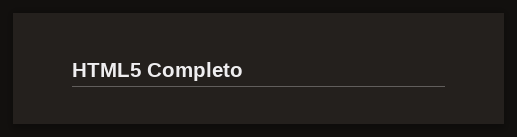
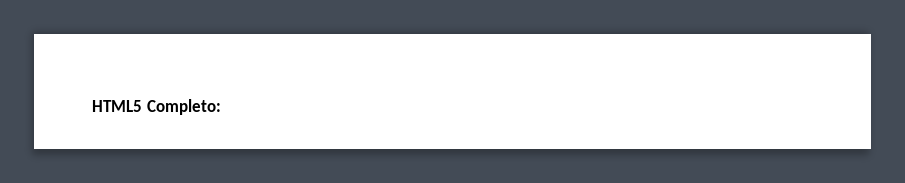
- HTML5 Completo
+ HTML5 Completo:

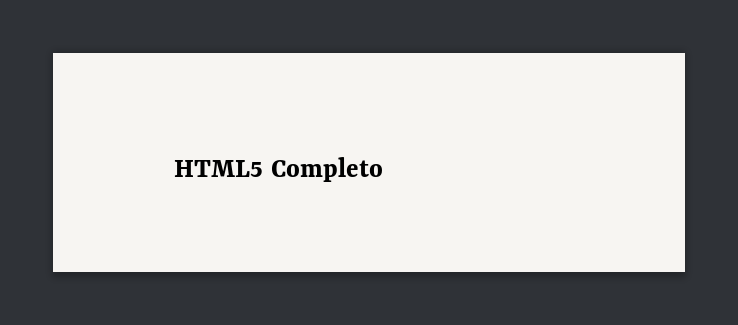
- HTML5 Completo:
+ HTML5 Completo

